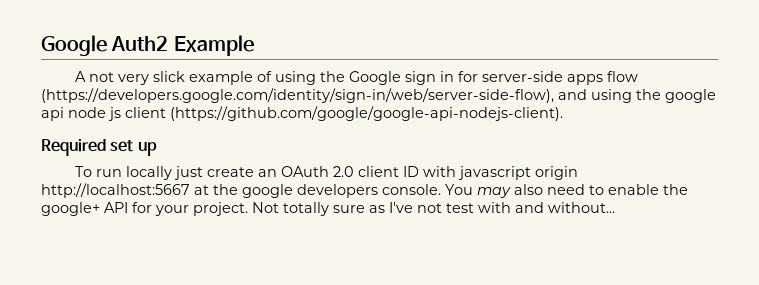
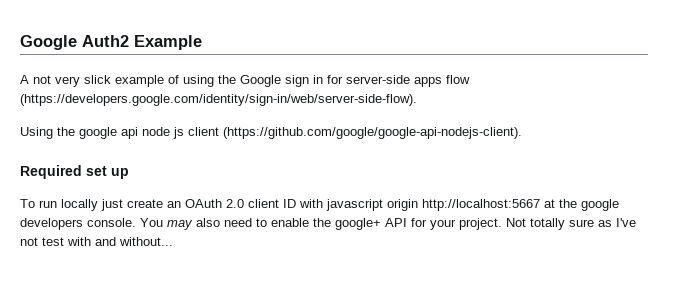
- A not very slick example of using the Google sign in for server-side apps flow (https://developers.google.com/identity/sign-in/web/server-side-flow), and using the google api node js client (https://github.com/google/google-api-nodejs-client).
+ A not very slick example of using the Google sign in for server-side apps flow (https://developers.google.com/identity/sign-in/web/server-side-flow).
+ Using the google api node js client (https://github.com/google/google-api-nodejs-client).

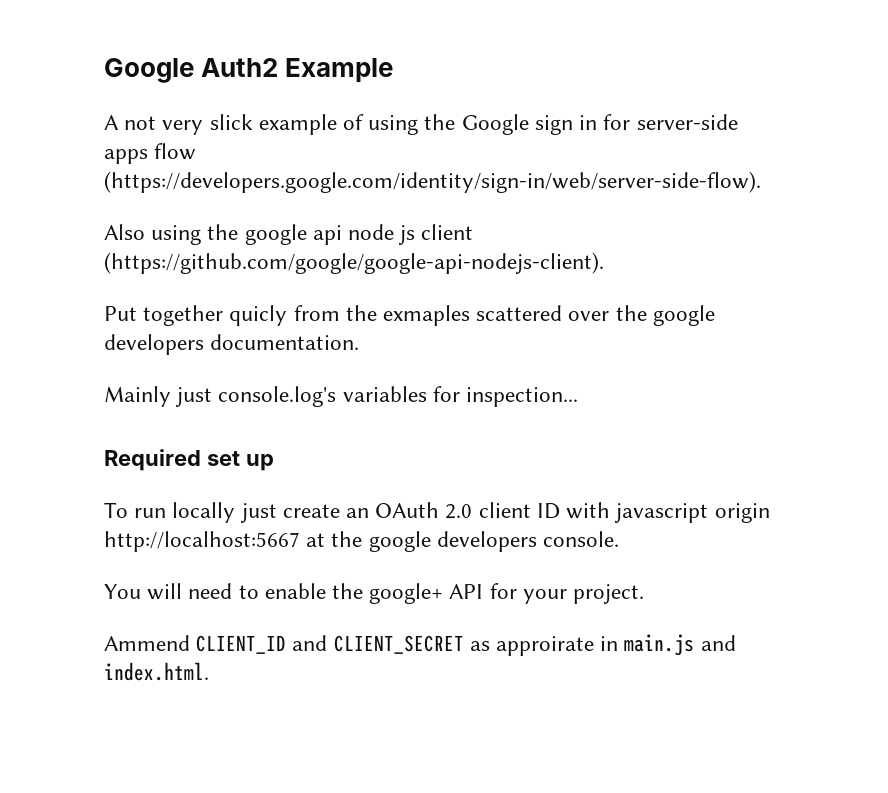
- Using the google api node js client (https://github.com/google/google-api-nodejs-client).
+ Also using the google api node js client (https://github.com/google/google-api-nodejs-client).
+ Put together quicly from the exmaples scattered over the google developers documentation.
+ Mainly just console.log's variables for inspection...
- To run locally just create an OAuth 2.0 client ID with javascript origin http://localhost:5667 at the google developers console. You may also need to enable the google+ API for your project. Not totally sure as I've not test with and without...
+ To run locally just create an OAuth 2.0 client ID with javascript origin http://localhost:5667 at the google developers console.
+ You will need to enable the google+ API for your project.
+ Ammend CLIENT_ID and CLIENT_SECRET as approirate in main.js and index.html.

